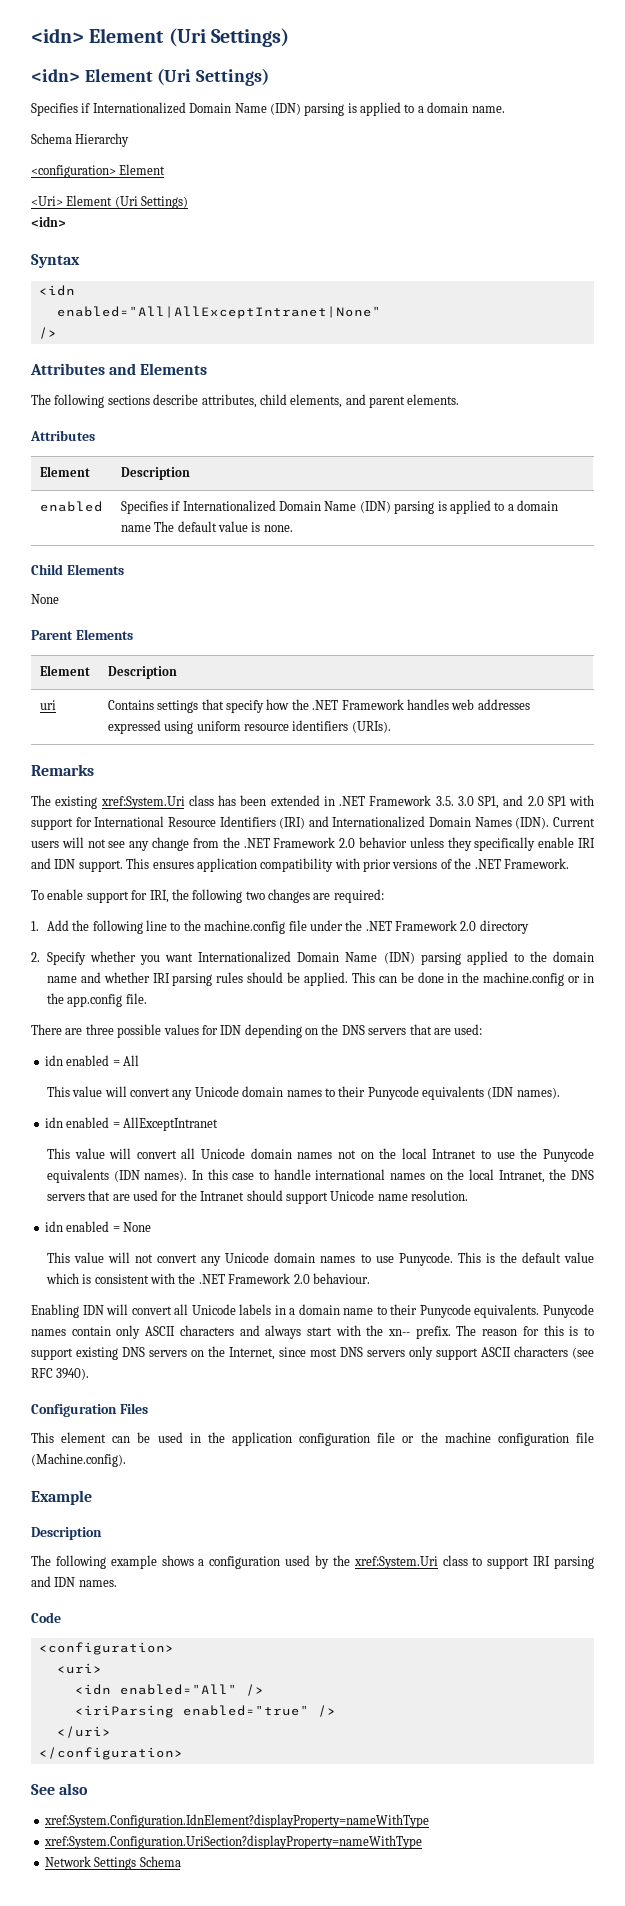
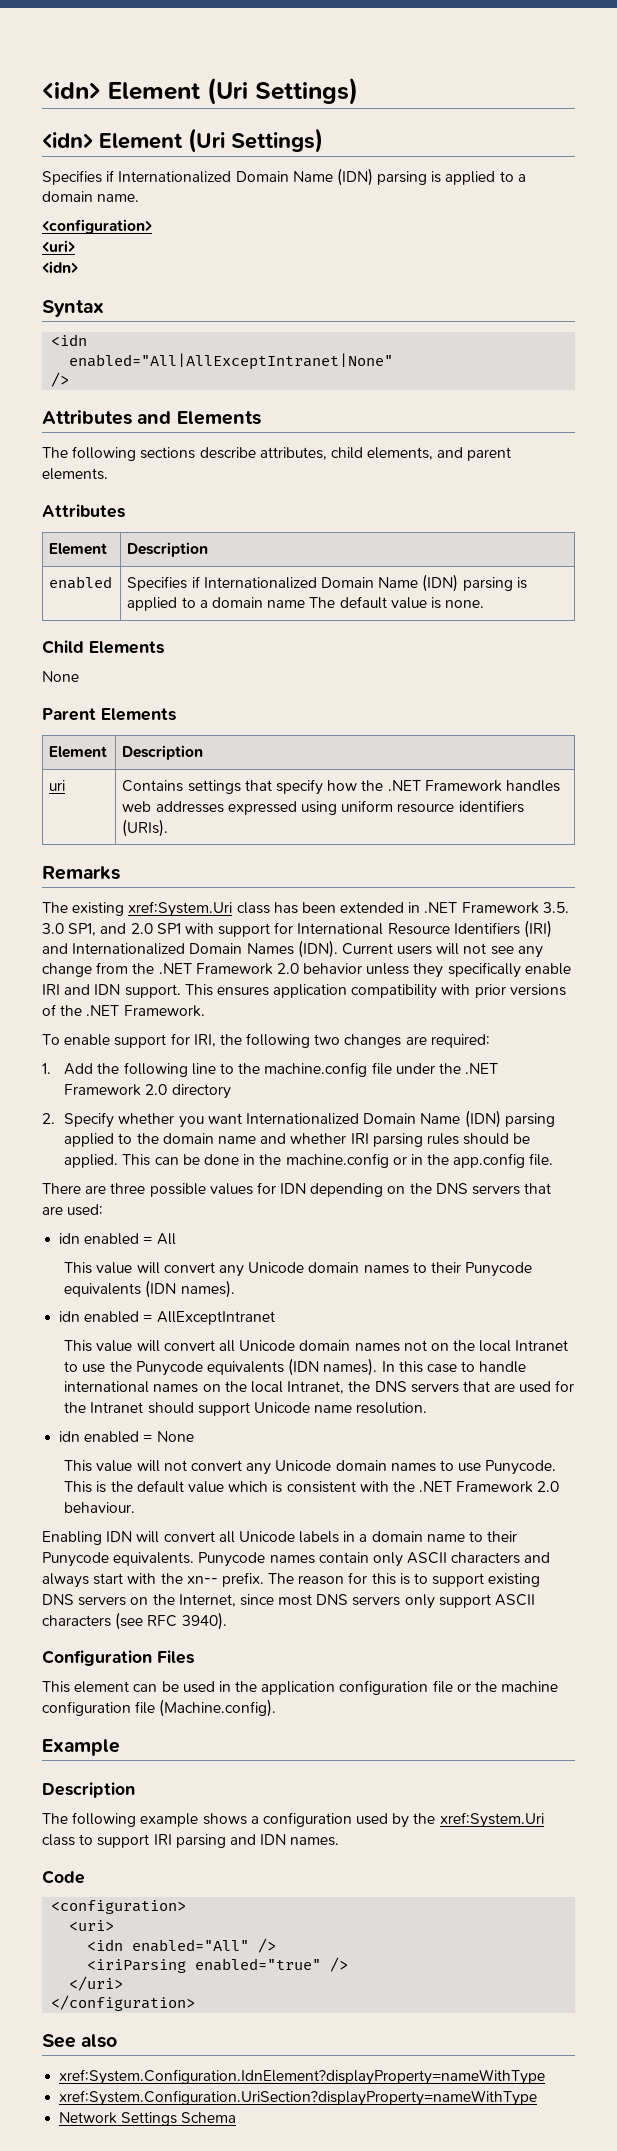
  Specifies if Internationalized Domain Name (IDN) parsing is applied to a domain name.
- Schema Hierarchy
- <configuration> Element
- <Uri> Element (Uri Settings)
+ <configuration>
+ <uri>

